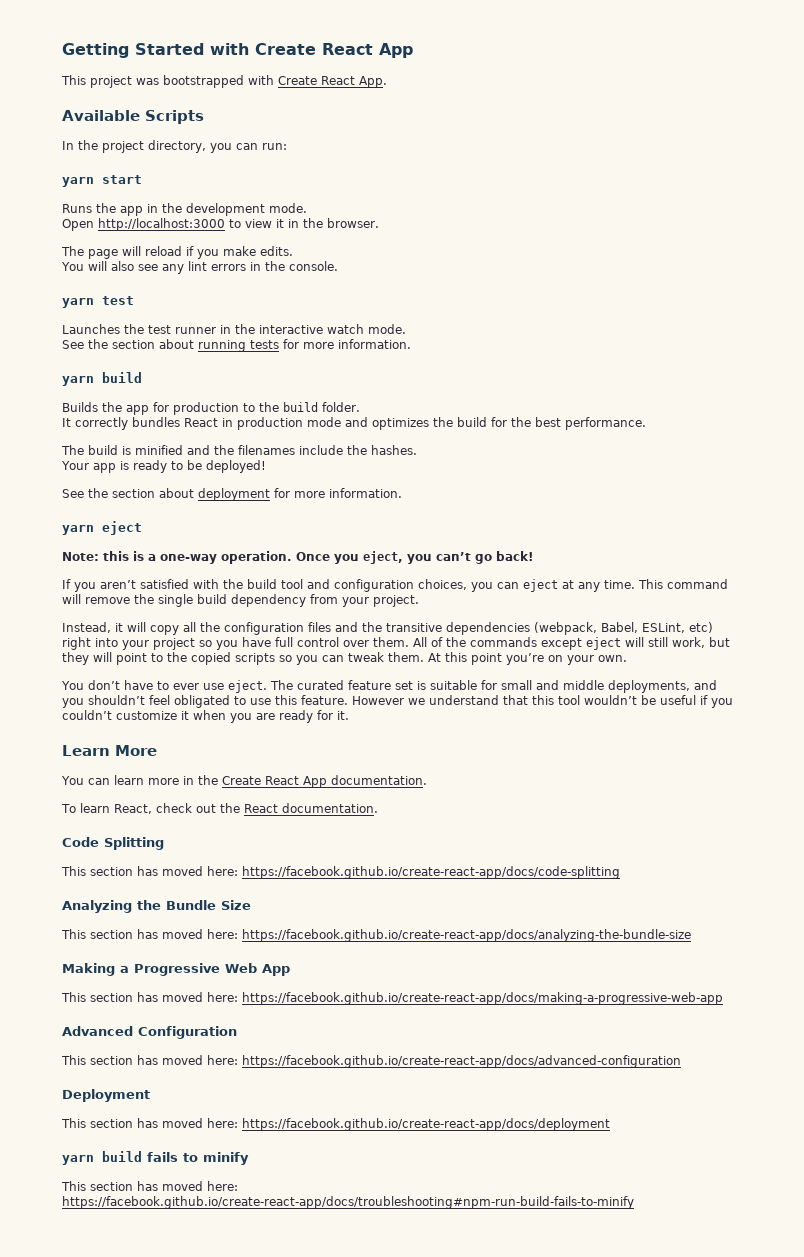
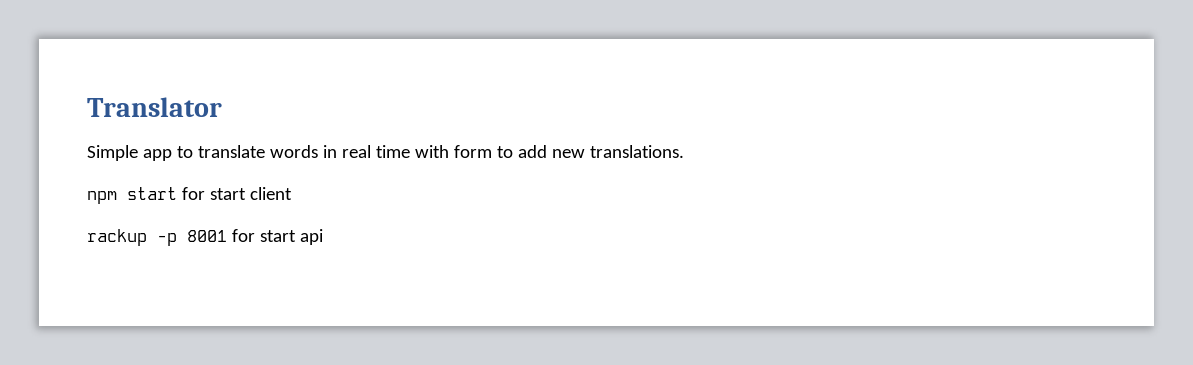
- Getting Started with Create React App
- This project was bootstrapped with Create React App.
- Available Scripts
- In the project directory, you can run:
- yarn start
- Runs the app in the development mode.
- Open http://localhost:3000 to view it in the browser.
- The page will reload if you make edits.
- You will also see any lint errors in the console.
- yarn test
- Launches the test runner in the interactive watch mode.
- See the section about running tests for more information.
- yarn build
- Builds the app for production to the build folder.
- It correctly bundles React in production mode and optimizes the build for the best performance.
- The build is minified and the filenames include the hashes.
- Your app is ready to be deployed!
- See the section about deployment for more information.
- yarn eject
- Note: this is a one-way operation. Once you eject, you can’t go back!
- If you aren’t satisfied with the build tool and configuration choices, you can eject at any time. This command will remove the single build dependency from your project.
- Instead, it will copy all the configuration files and the transitive dependencies (webpack, Babel, ESLint, etc) right into your project so you have full control over them. All of the commands except eject will still work, but they will point to the copied scripts so you can tweak them. At this point you’re on your own.
- You don’t have to ever use eject. The curated feature set is suitable for small and middle deployments, and you shouldn’t feel obligated to use this feature. However we understand that this tool wouldn’t be useful if you couldn’t customize it when you are ready for it.
- Learn More
- You can learn more in the Create React App documentation.
- To learn React, check out the React documentation.
- Code Splitting
- This section has moved here: https://facebook.github.io/create-react-app/docs/code-splitting
- Analyzing the Bundle Size
- This section has moved here: https://facebook.github.io/create-react-app/docs/analyzing-the-bundle-size
- Making a Progressive Web App
- This section has moved here: https://facebook.github.io/create-react-app/docs/making-a-progressive-web-app
- Advanced Configuration
- This section has moved here: https://facebook.github.io/create-react-app/docs/advanced-configuration
- Deployment
- This section has moved here: https://facebook.github.io/create-react-app/docs/deployment
- yarn build fails to minify
- This section has moved here: https://facebook.github.io/create-react-app/docs/troubleshooting#npm-run-build-fails-to-minify
+ Translator
+ Simple app to translate words in real time with form to add new translations.
+ npm start for start client
+ rackup -p 8001 for start api

